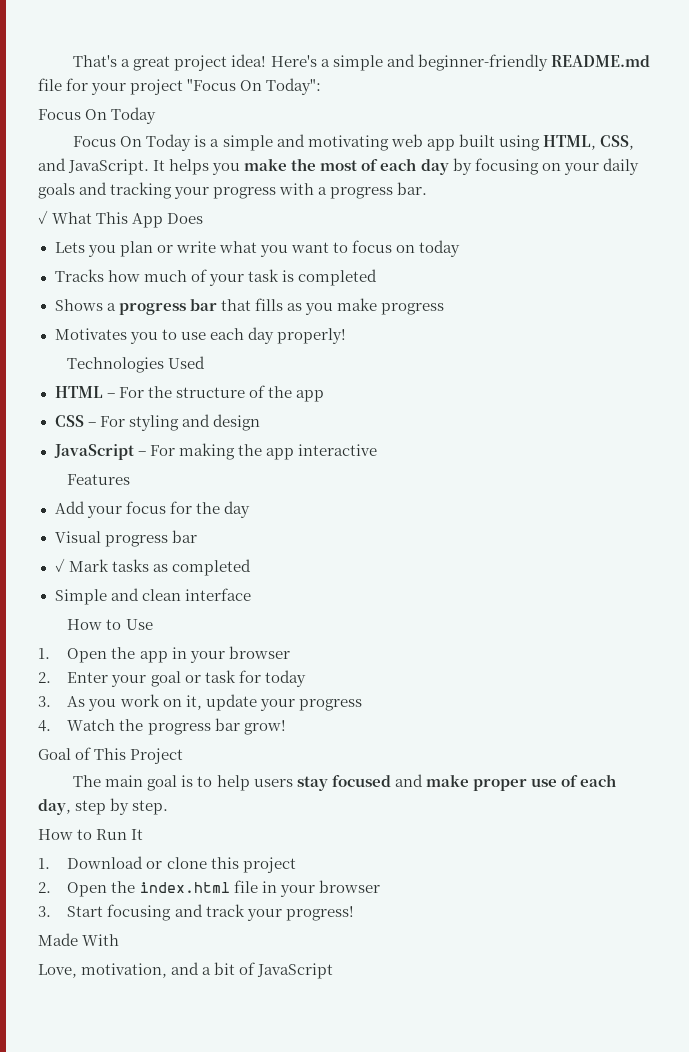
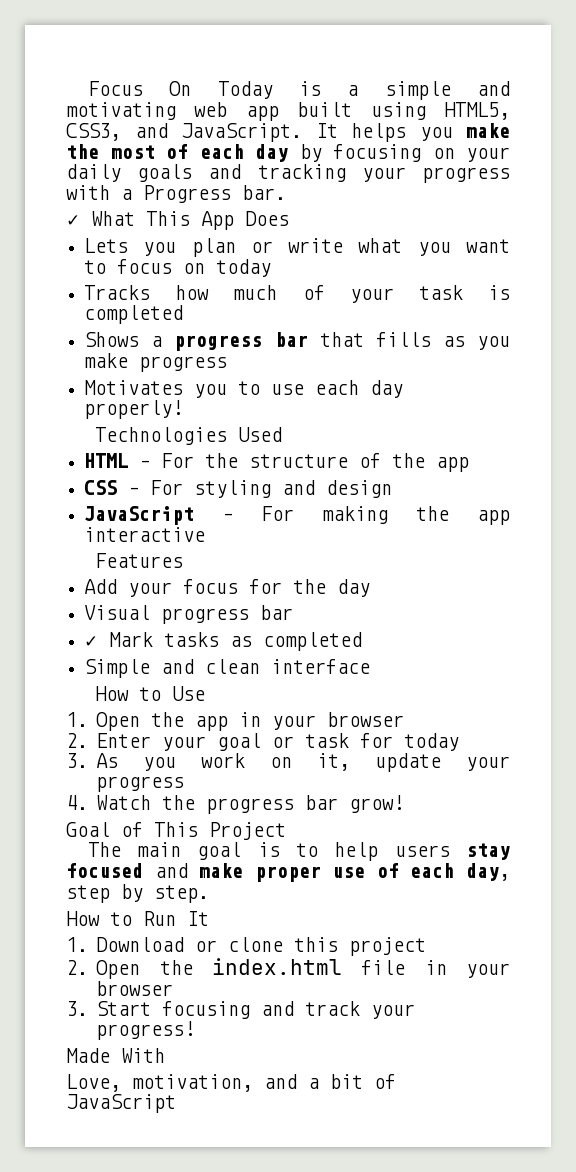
- That's a great project idea! Here's a simple and beginner-friendly README.md file for your project "Focus On Today":
- Focus On Today
- Focus On Today is a simple and motivating web app built using HTML, CSS, and JavaScript.
+ Focus On Today is a simple and motivating web app built using HTML5, CSS3, and JavaScript.
- It helps you make the most of each day by focusing on your daily goals and tracking your progress with a progress bar.
+ It helps you make the most of each day by focusing on your daily goals and tracking your progress with a Progress bar.

